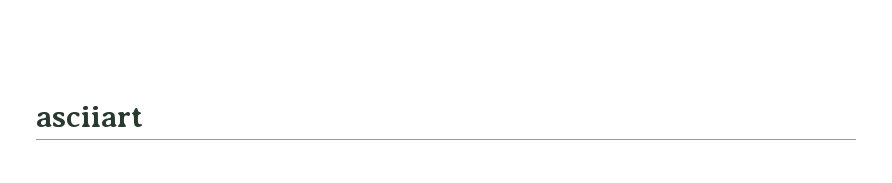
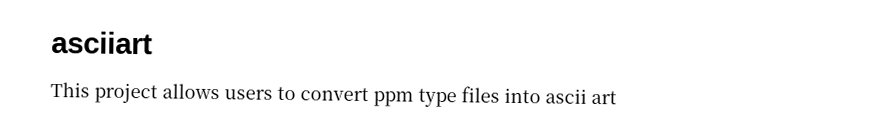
+ This project allows users to convert ppm type files into ascii art

